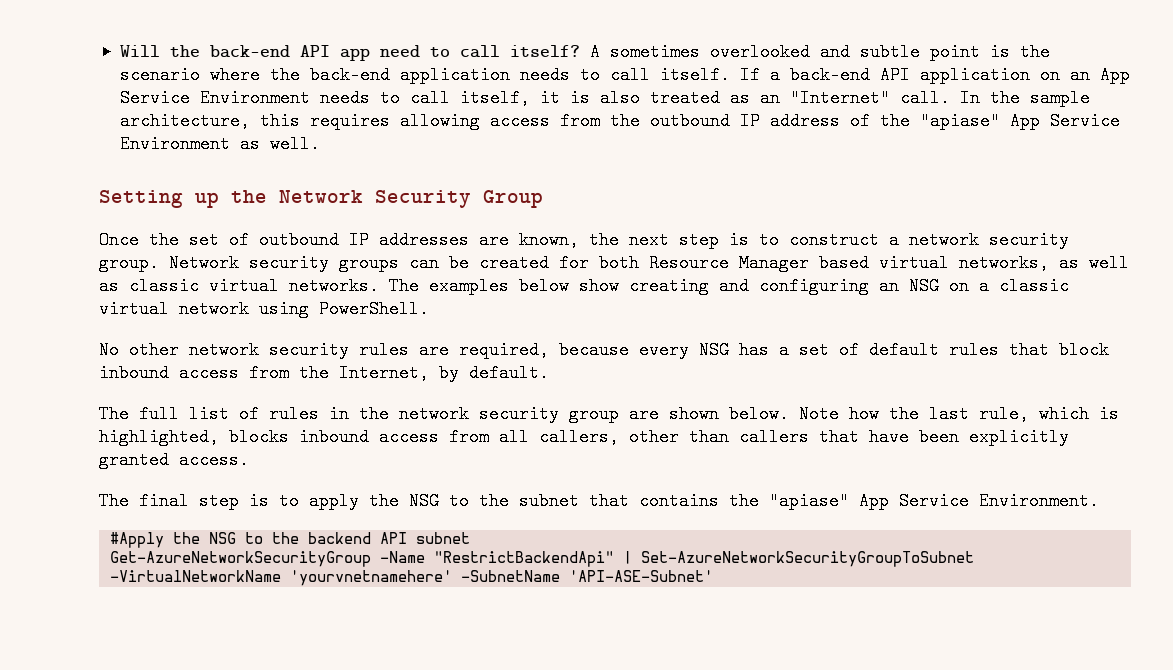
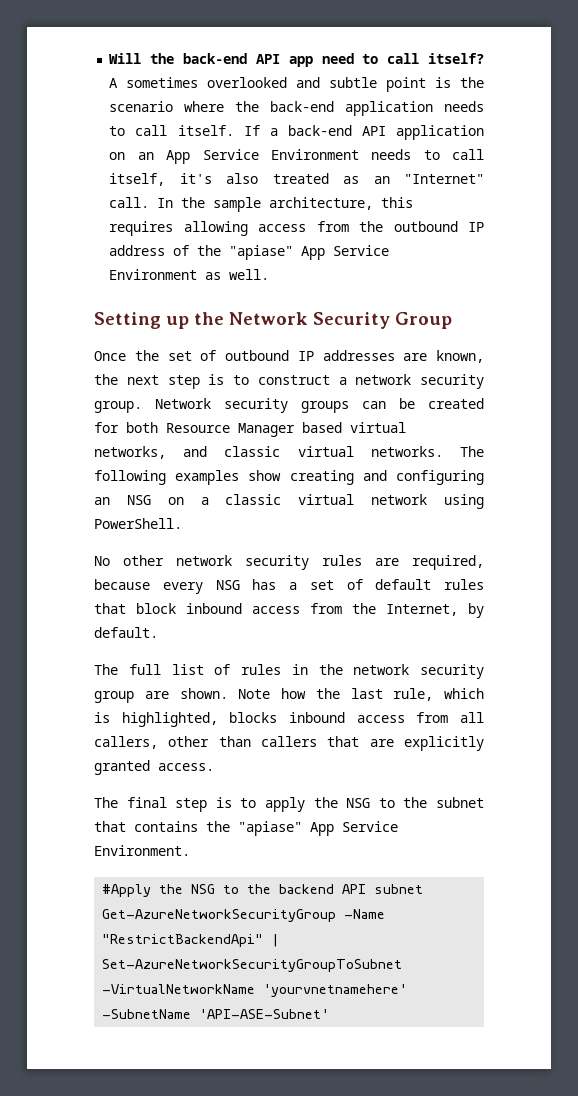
- If a back-end API application on an App Service Environment needs to call itself, it is also treated as an "Internet" call.
+ If a back-end API application on an App Service Environment needs to call itself, it's also treated as an "Internet" call.
- Network security groups can be created for both Resource Manager based virtual networks, as well as classic virtual networks.
+ Network security groups can be created for both Resource Manager based virtual networks, and classic virtual networks.
- The examples below show creating and configuring an NSG on a classic virtual network using PowerShell.
+ The following examples show creating and configuring an NSG on a classic virtual network using PowerShell.
- The full list of rules in the network security group are shown below.
+ The full list of rules in the network security group are shown.
- Note how the last rule, which is highlighted, blocks inbound access from all callers, other than callers that have been explicitly granted access.
+ Note how the last rule, which is highlighted, blocks inbound access from all callers, other than callers that are explicitly granted access.

